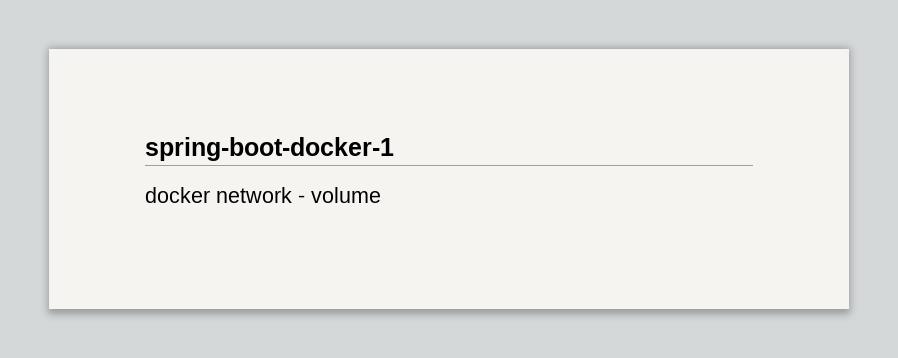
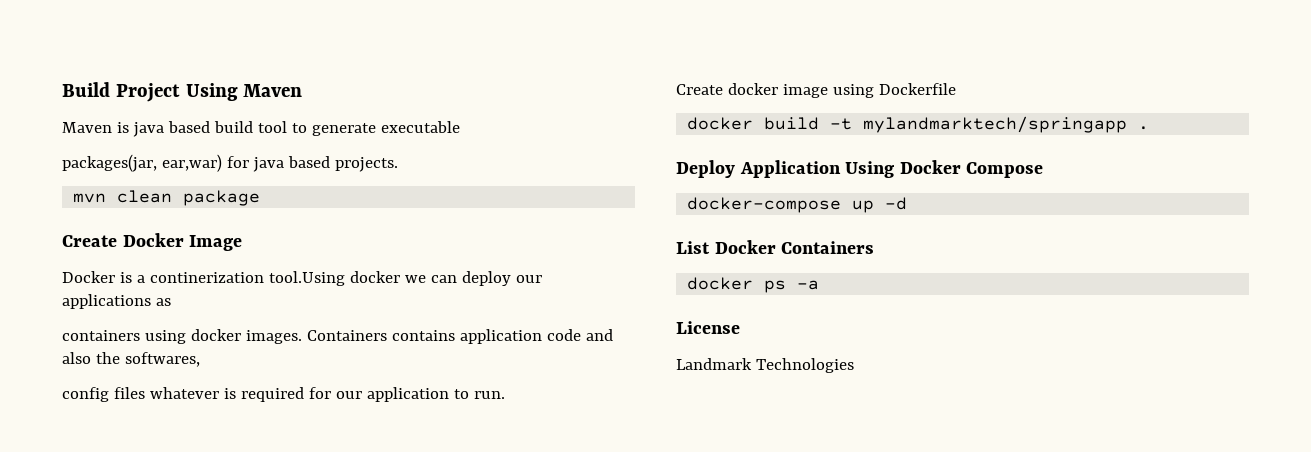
- spring-boot-docker-1
- docker network - volume
+ Build Project Using Maven
+ Maven is java based build tool to generate executable
+ packages(jar, ear,war) for java based projects.
+ mvn clean package
+ Create Docker Image
+ Docker is a continerization tool.Using docker we can deploy our applications as
+ containers using docker images. Containers contains application code and also the softwares,
+ config files whatever is required for our application to run.
+ Create docker image using Dockerfile
+ docker build -t mylandmarktech/springapp .
+ Deploy Application Using Docker Compose
+ docker-compose up -d
+ List Docker Containers
+ docker ps -a
+ License
+ Landmark Technologies

